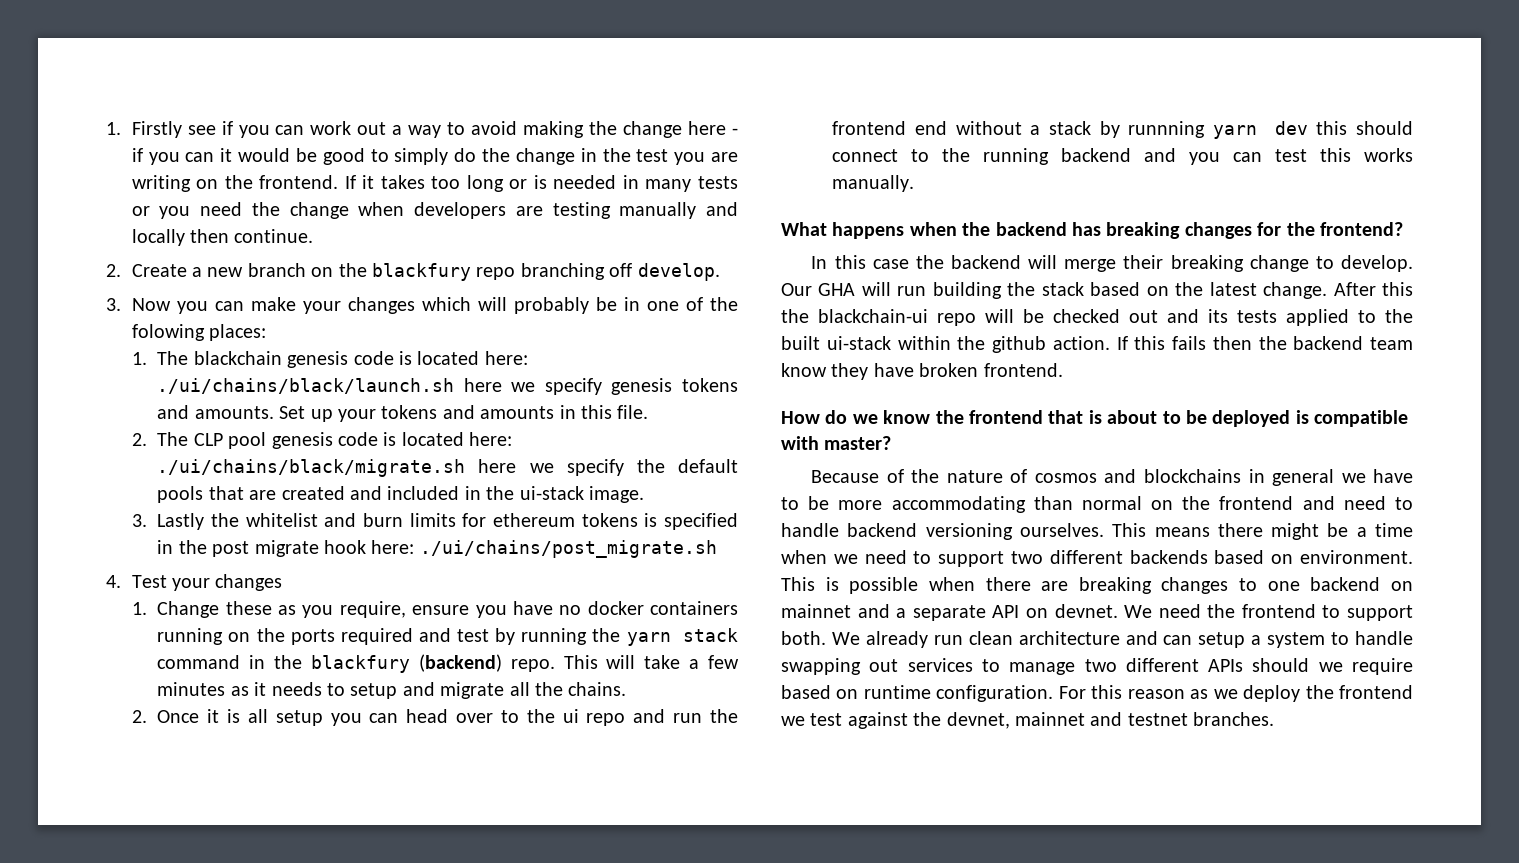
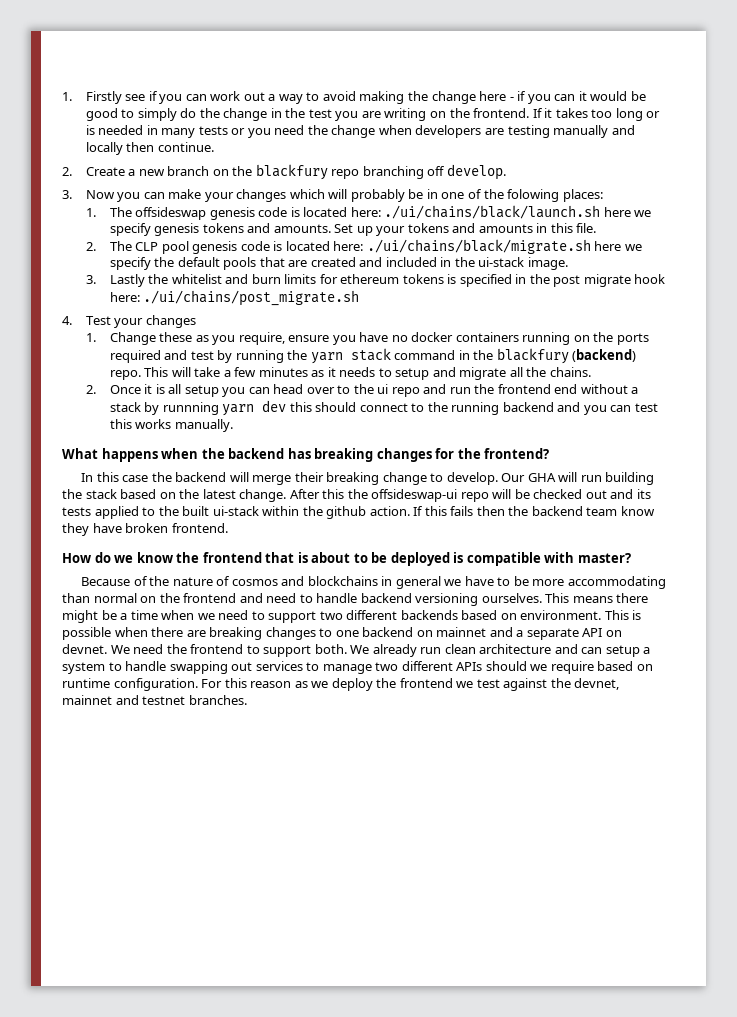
- 1. The blackchain genesis code is located here: ./ui/chains/black/launch.sh here we specify genesis tokens and amounts.
+ 1. The offsideswap genesis code is located here: ./ui/chains/black/launch.sh here we specify genesis tokens and amounts.
- After this the blackchain-ui repo will be checked out and its tests applied to the built ui-stack within the github action.
+ After this the offsideswap-ui repo will be checked out and its tests applied to the built ui-stack within the github action.

